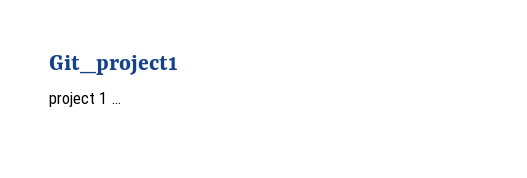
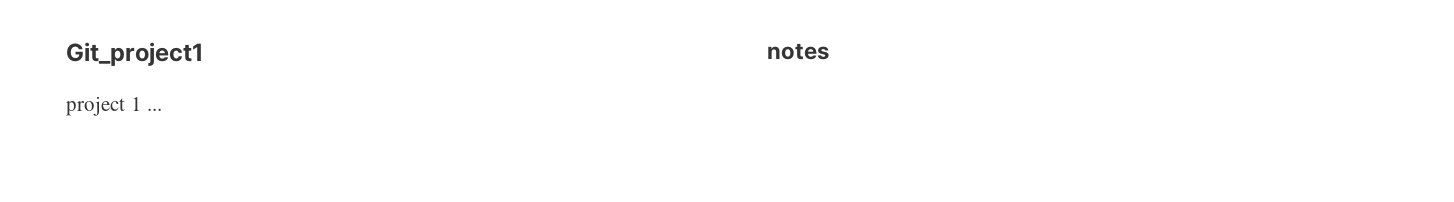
+ notes

